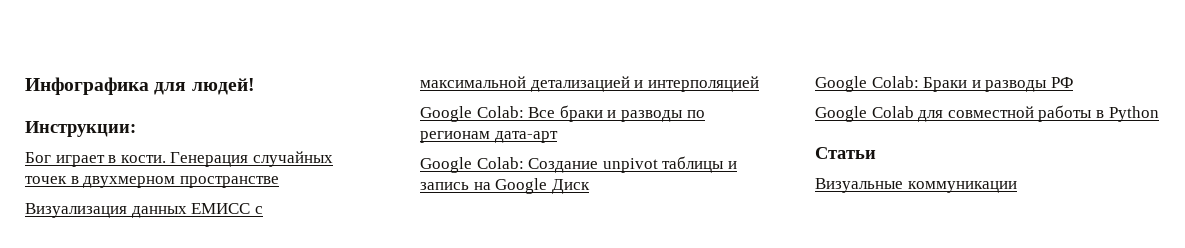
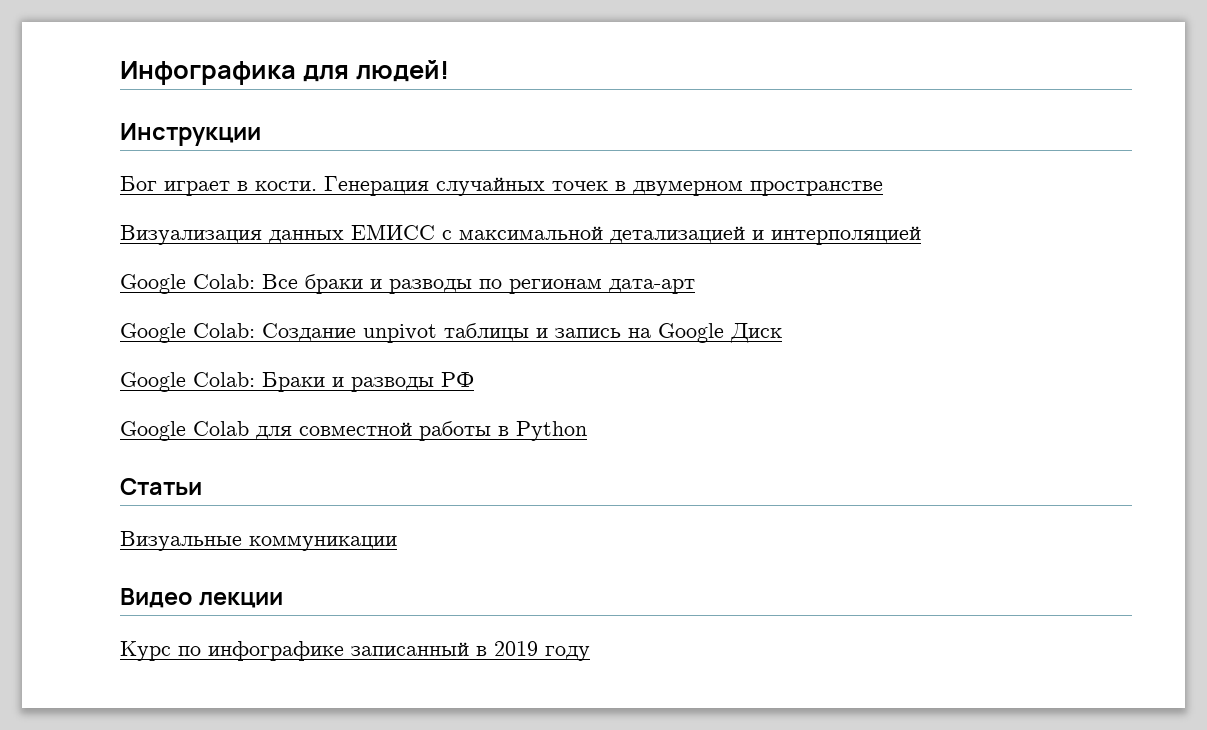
- Инструкции:
+ Инструкции
- Генерация случайных точек в двухмерном пространстве
+ Генерация случайных точек в двумерном пространстве
+ Видео лекции
+ Курс по инфографике записанный в 2019 году

